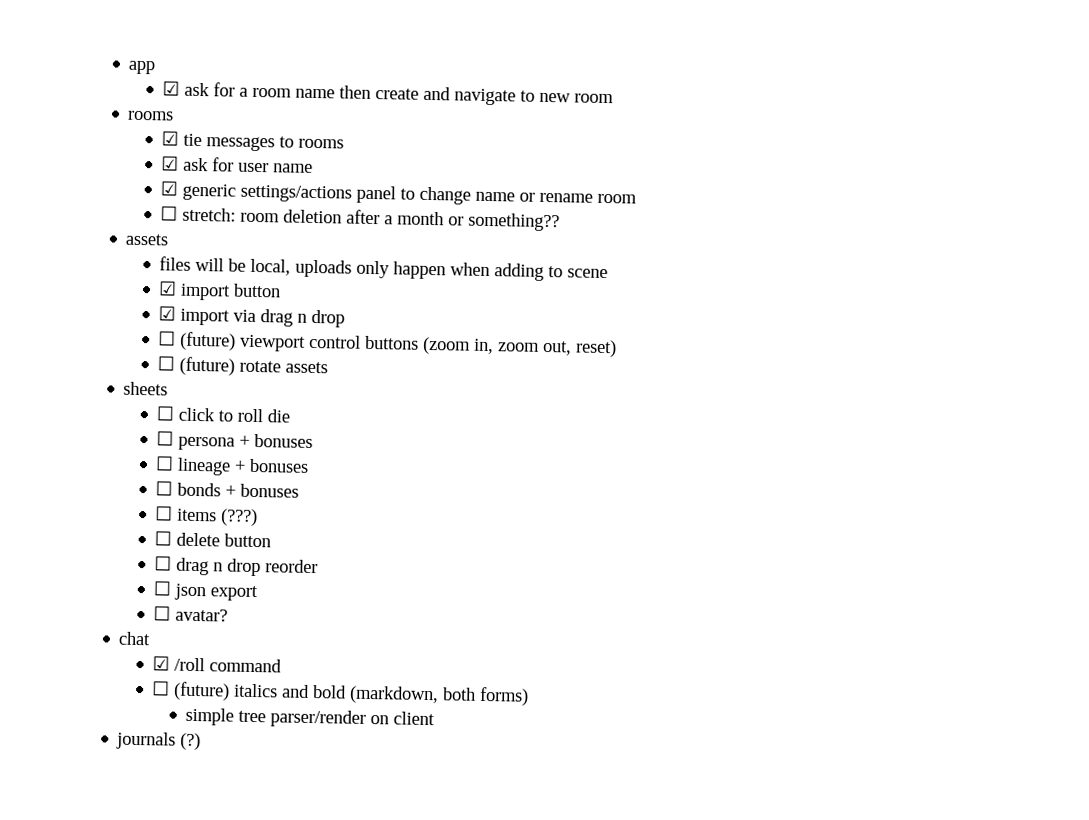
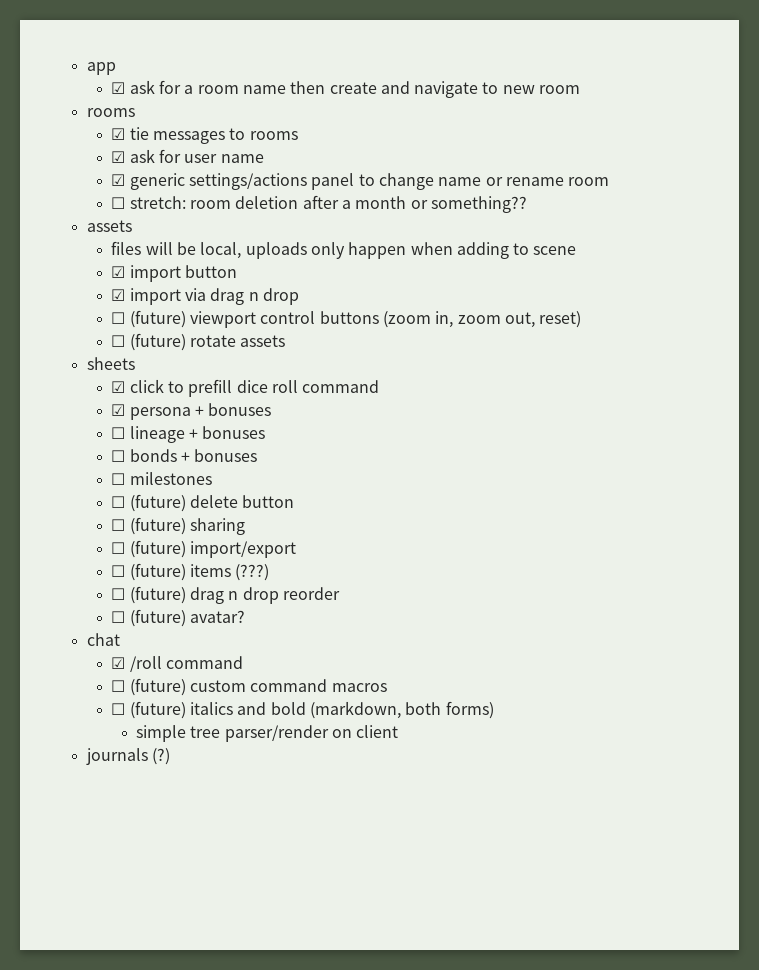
- ☐ click to roll die
- ☐ persona + bonuses
+ ☑ click to prefill dice roll command
+ ☑ persona + bonuses
- ☐ items (???)
+ ☐ milestones
+ ☐ (future) delete button
+ ☐ (future) sharing
+ ☐ (future) import/export
+ ☐ (future) items (???)
- ☐ delete button
- ☐ drag n drop reorder
+ ☐ (future) drag n drop reorder
- ☐ json export
- ☐ avatar?
+ ☐ (future) avatar?
+ ☐ (future) custom command macros

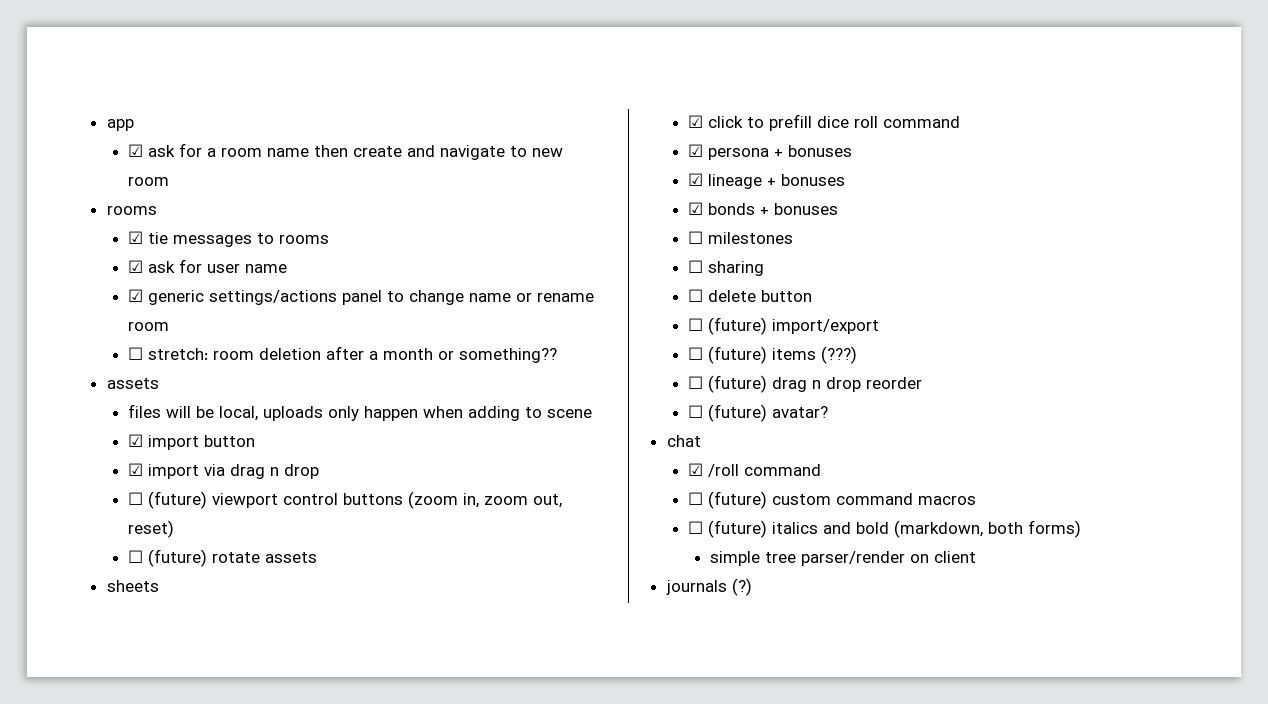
- ☐ lineage + bonuses
+ ☑ lineage + bonuses
- ☐ bonds + bonuses
+ ☑ bonds + bonuses
- ☐ (future) delete button
+ ☐ sharing
+ ☐ delete button
- ☐ (future) sharing

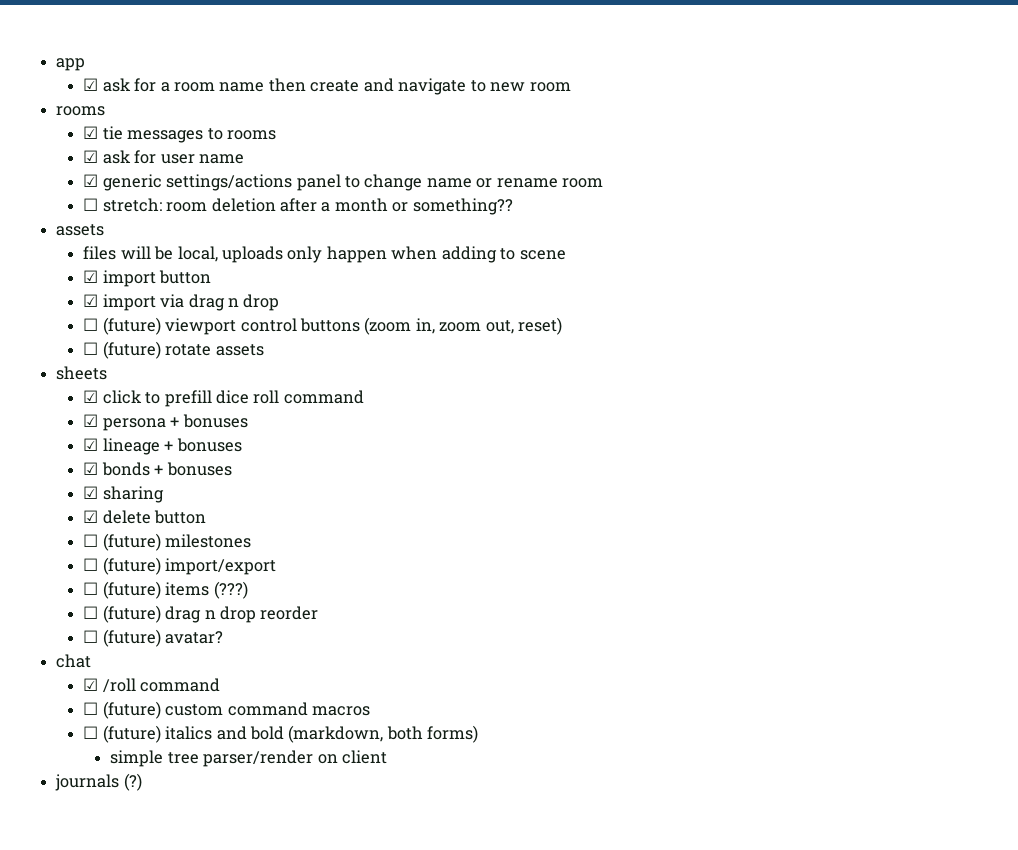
- ☐ milestones
- ☐ sharing
- ☐ delete button
+ ☑ sharing
+ ☑ delete button
+ ☐ (future) milestones

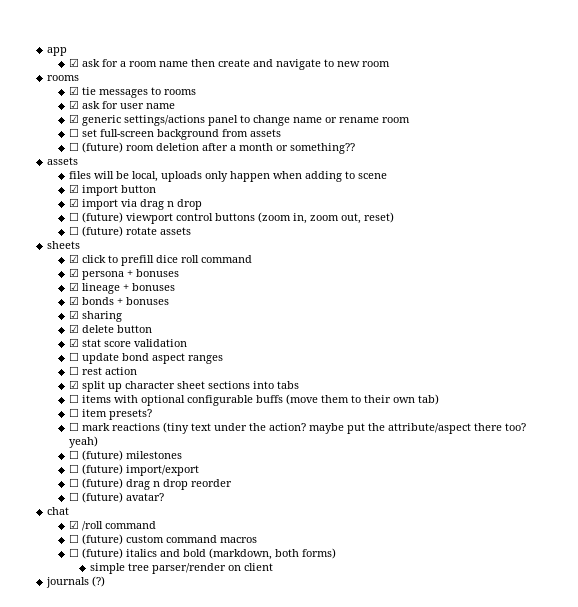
- ☐ stretch: room deletion after a month or something??
+ ☐ set full-screen background from assets
+ ☐ (future) room deletion after a month or something??
+ ☑ stat score validation
+ ☐ update bond aspect ranges
+ ☐ rest action
+ ☑ split up character sheet sections into tabs
+ ☐ items with optional configurable buffs (move them to their own tab)
+ ☐ item presets?
+ ☐ mark reactions (tiny text under the action? maybe put the attribute/aspect there too? yeah)
- ☐ (future) items (???)

